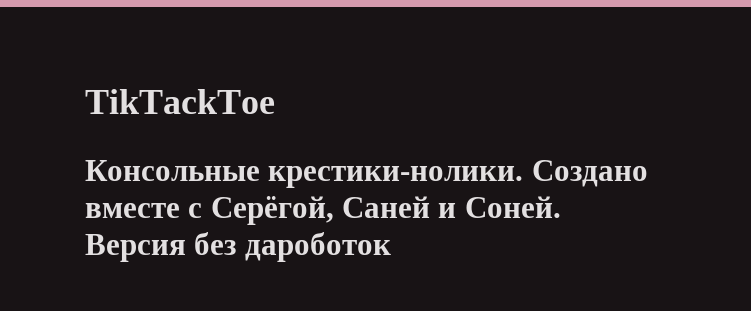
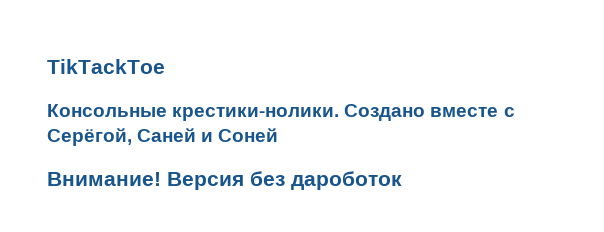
- Создано вместе с Серёгой, Саней и Соней.
+ Создано вместе с Серёгой, Саней и Соней
+ Внимание!

